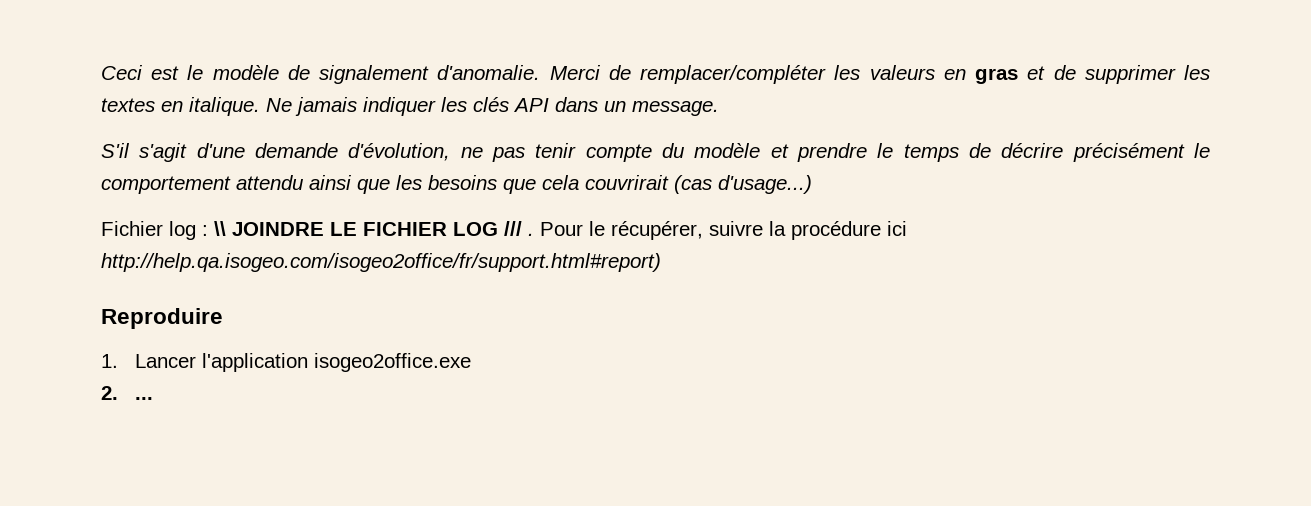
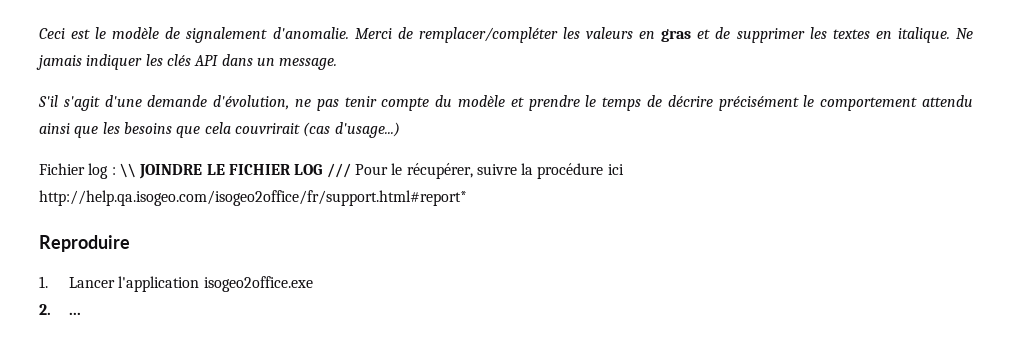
- Fichier log : \\ JOINDRE LE FICHIER LOG /// . Pour le récupérer, suivre la procédure ici http://help.qa.isogeo.com/isogeo2office/fr/support.html#report)
+ Fichier log : \\ JOINDRE LE FICHIER LOG /// Pour le récupérer, suivre la procédure ici http://help.qa.isogeo.com/isogeo2office/fr/support.html#report*

